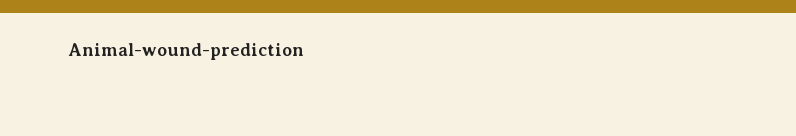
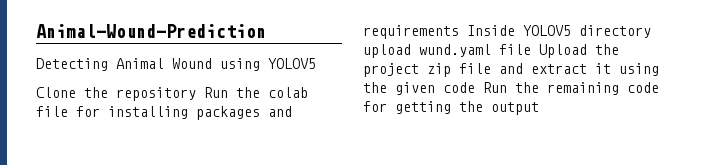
- Animal-wound-prediction
+ Animal-Wound-Prediction
+ Detecting Animal Wound using YOLOV5
+ Clone the repository Run the colab file for installing packages and requirements Inside YOLOV5 directory upload wund.yaml file Upload the project zip file and extract it using the given code Run the remaining code for getting the output

